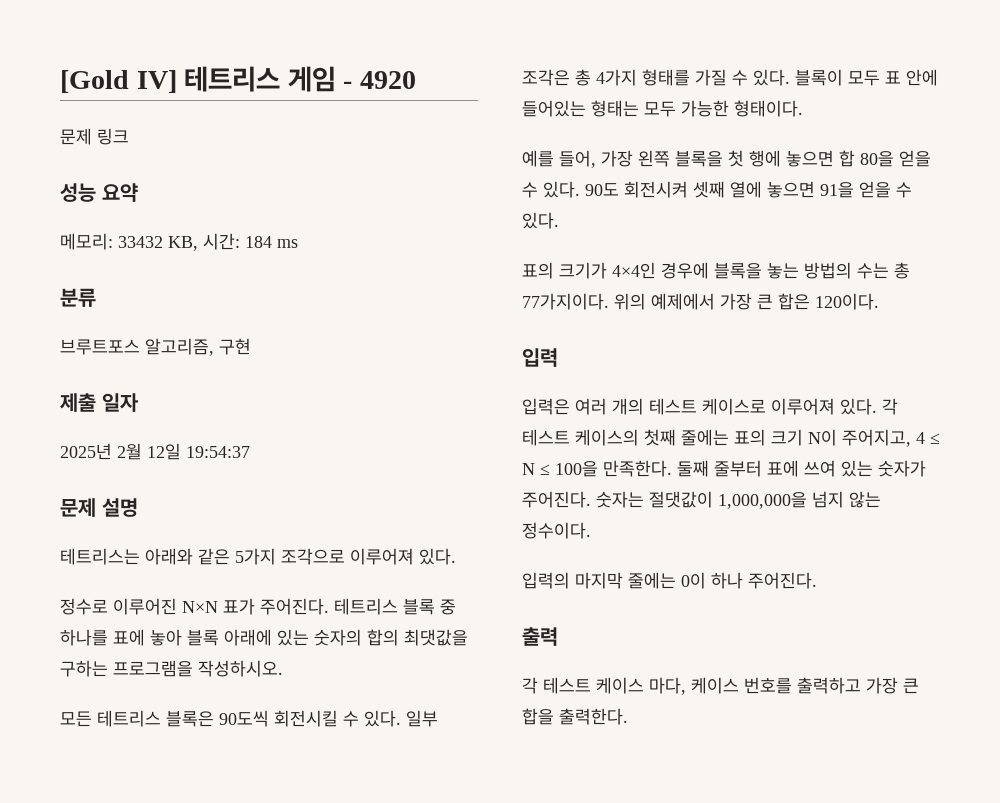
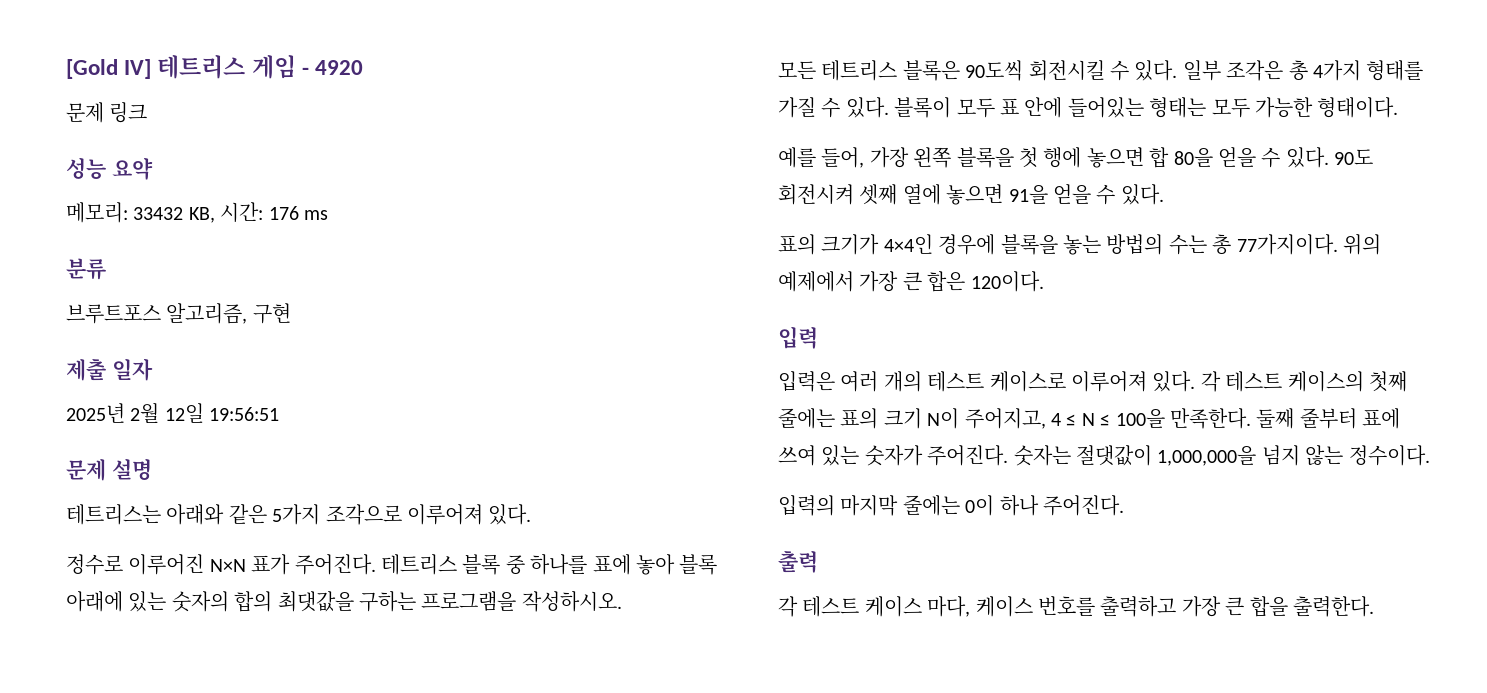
- 메모리: 33432 KB, 시간: 184 ms
+ 메모리: 33432 KB, 시간: 176 ms
- 2025년 2월 12일 19:54:37
+ 2025년 2월 12일 19:56:51

